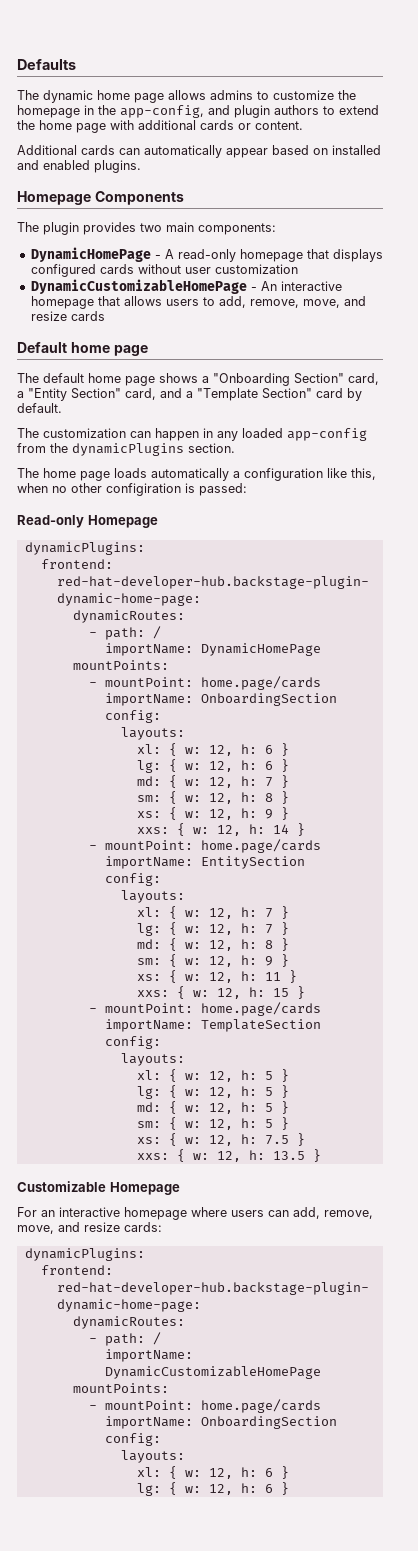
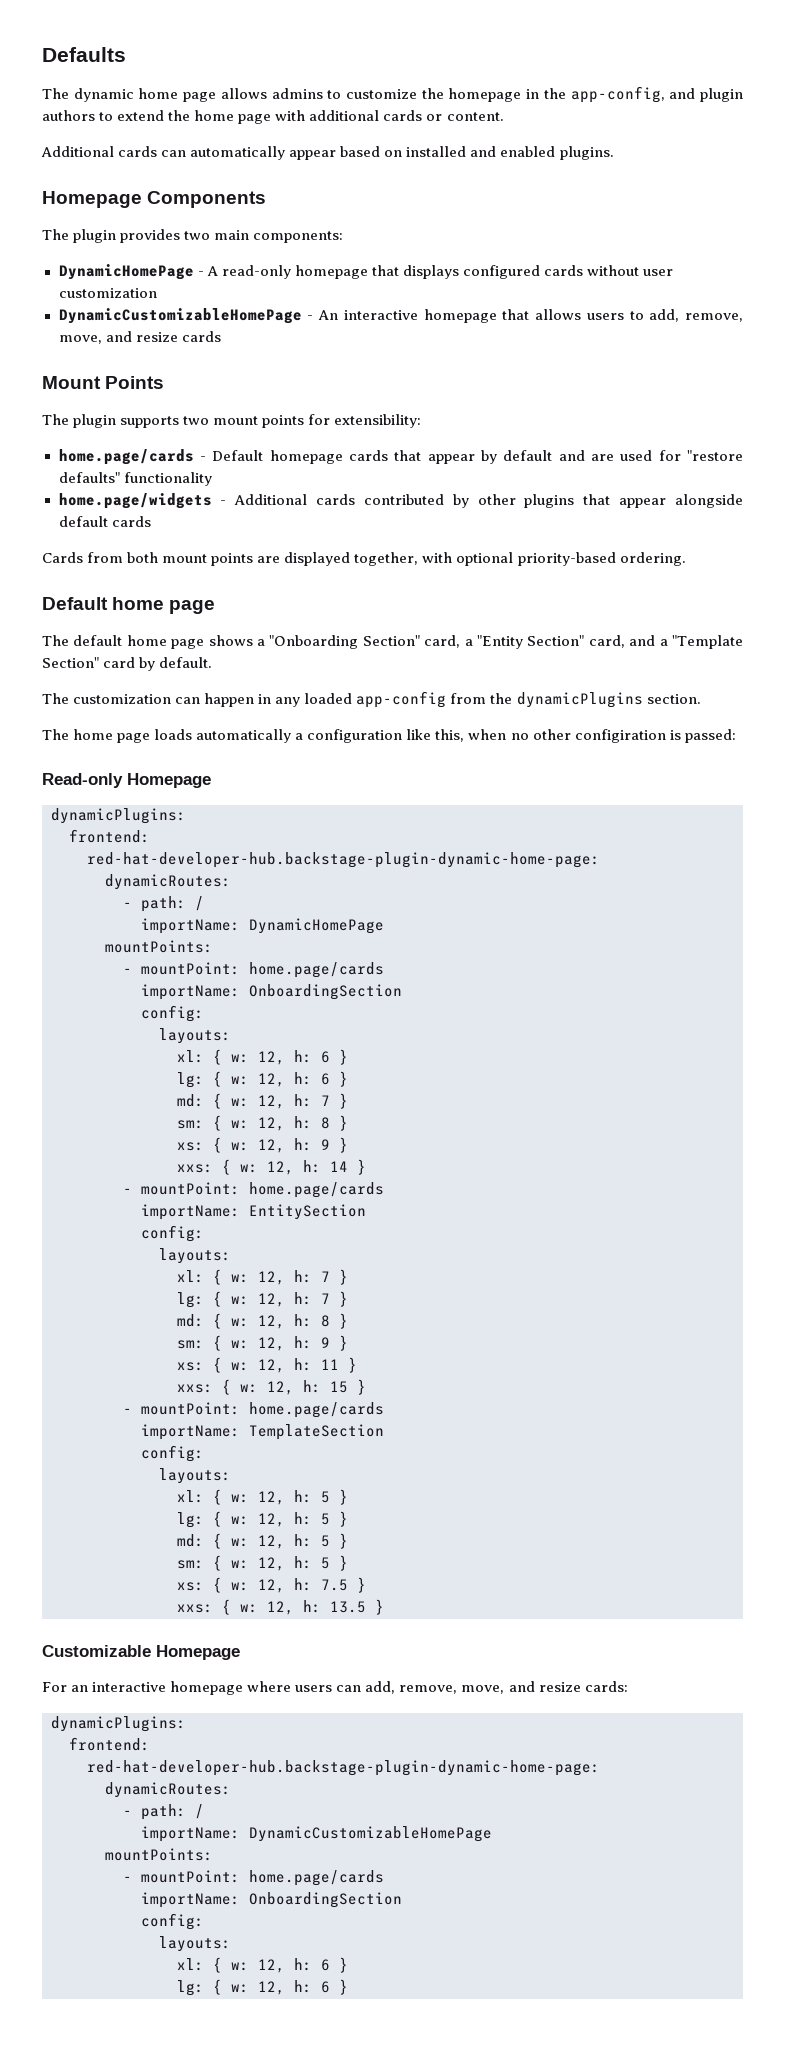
+ Mount Points
+ The plugin supports two mount points for extensibility:
+ home.page/cards - Default homepage cards that appear by default and are used for "restore defaults" functionality
+ home.page/widgets - Additional cards contributed by other plugins that appear alongside default cards
+ Cards from both mount points are displayed together, with optional priority-based ordering.

